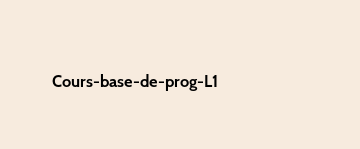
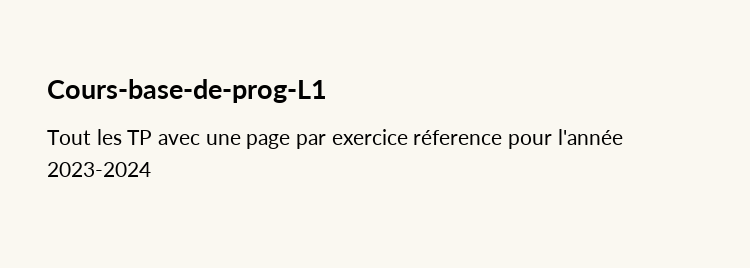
+ Tout les TP avec une page par exercice réference pour l'année 2023-2024

